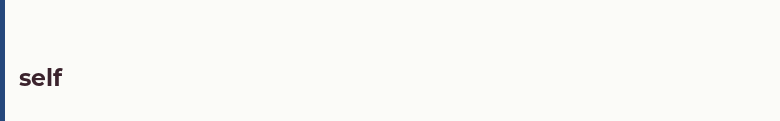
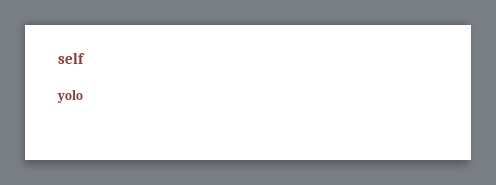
+ yolo

